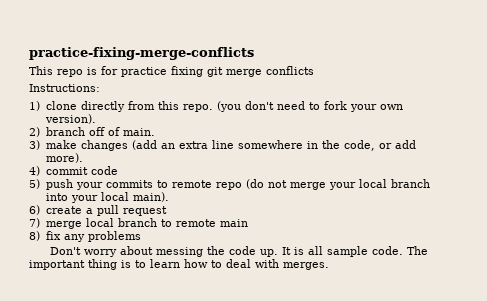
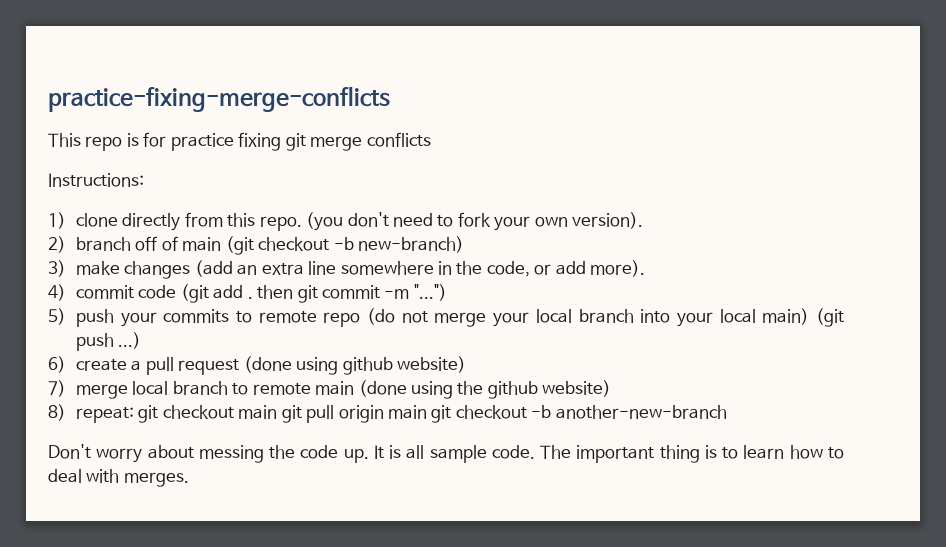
- 2) branch off of main.
+ 2) branch off of main (git checkout -b new-branch)
- 4) commit code
+ 4) commit code (git add . then git commit -m "...")
- 5) push your commits to remote repo (do not merge your local branch into your local main).
+ 5) push your commits to remote repo (do not merge your local branch into your local main) (git push ...)
- 6) create a pull request
+ 6) create a pull request (done using github website)
- 7) merge local branch to remote main
- 8) fix any problems
+ 7) merge local branch to remote main (done using the github website)
+ 8) repeat: git checkout main git pull origin main git checkout -b another-new-branch

